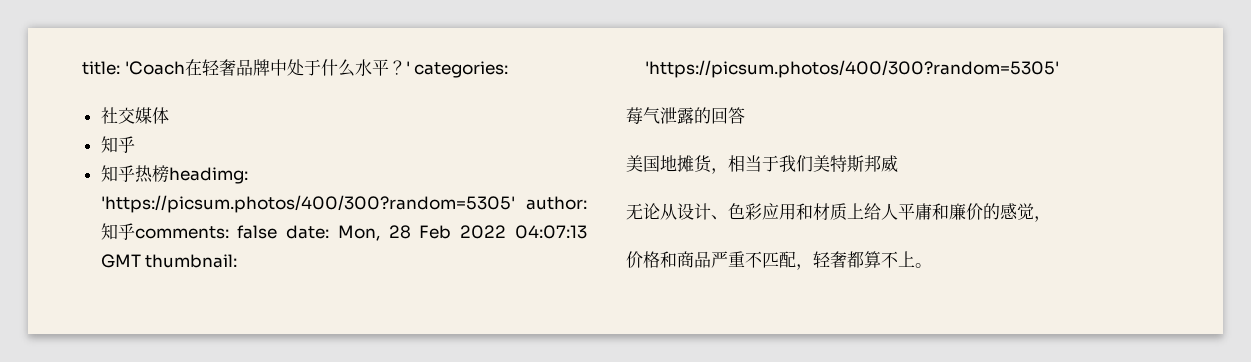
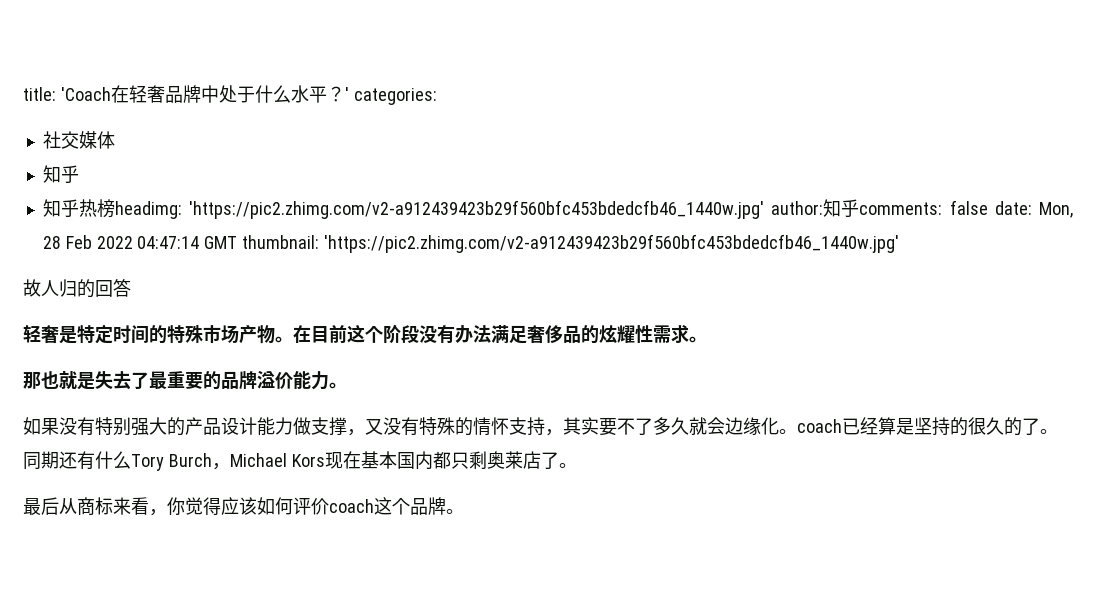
- 知乎热榜headimg: 'https://picsum.photos/400/300?random=5305' author:知乎comments: false date: Mon, 28 Feb 2022 04:07:13 GMT thumbnail: 'https://picsum.photos/400/300?random=5305'
- 莓气泄露的回答
+ 知乎热榜headimg: 'https://pic2.zhimg.com/v2-a912439423b29f560bfc453bdedcfb46_1440w.jpg' author:知乎comments: false date: Mon, 28 Feb 2022 04:47:14 GMT thumbnail: 'https://pic2.zhimg.com/v2-a912439423b29f560bfc453bdedcfb46_1440w.jpg'
+ 故人归的回答
- 美国地摊货，相当于我们美特斯邦威
- 无论从设计、色彩应用和材质上给人平庸和廉价的感觉，
- 价格和商品严重不匹配，轻奢都算不上。
+ 轻奢是特定时间的特殊市场产物。在目前这个阶段没有办法满足奢侈品的炫耀性需求。
+ 那也就是失去了最重要的品牌溢价能力。
+ 如果没有特别强大的产品设计能力做支撑，又没有特殊的情怀支持，其实要不了多久就会边缘化。coach已经算是坚持的很久的了。同期还有什么Tory Burch，Michael Kors现在基本国内都只剩奥莱店了。
+ 最后从商标来看，你觉得应该如何评价coach这个品牌。

